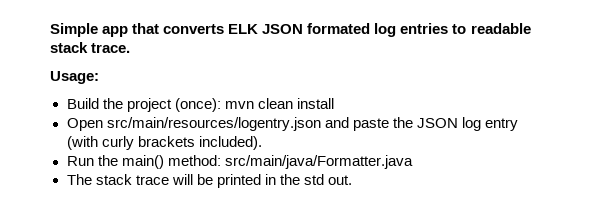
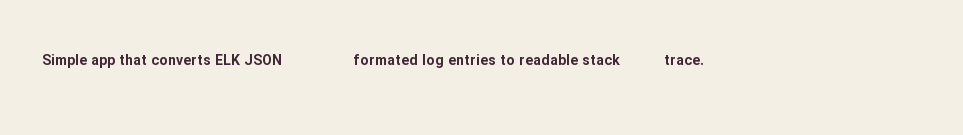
- Usage:
- Build the project (once): mvn clean install
- Open src/main/resources/logentry.json and paste the JSON log entry (with curly brackets included).
- Run the main() method: src/main/java/Formatter.java
- The stack trace will be printed in the std out.

